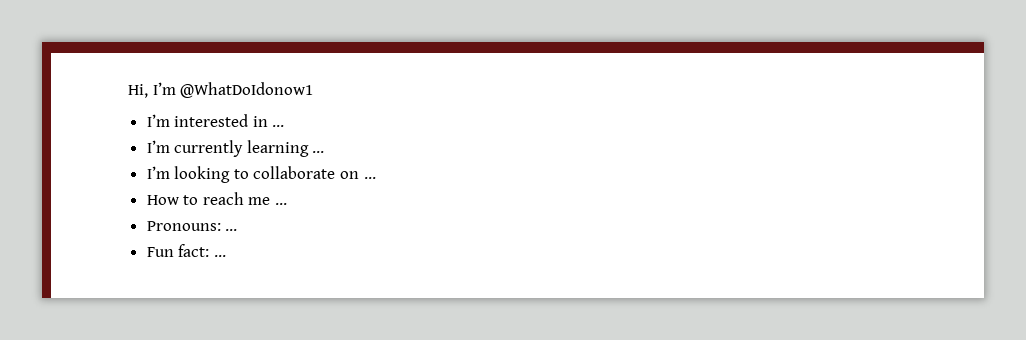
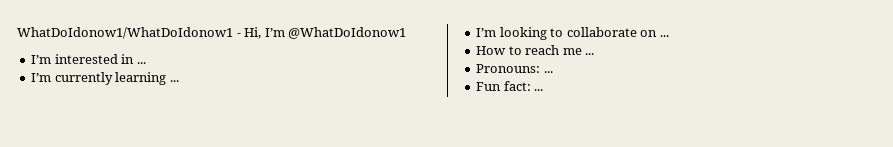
- Hi, I’m @WhatDoIdonow1
+ WhatDoIdonow1/WhatDoIdonow1 - Hi, I’m @WhatDoIdonow1

